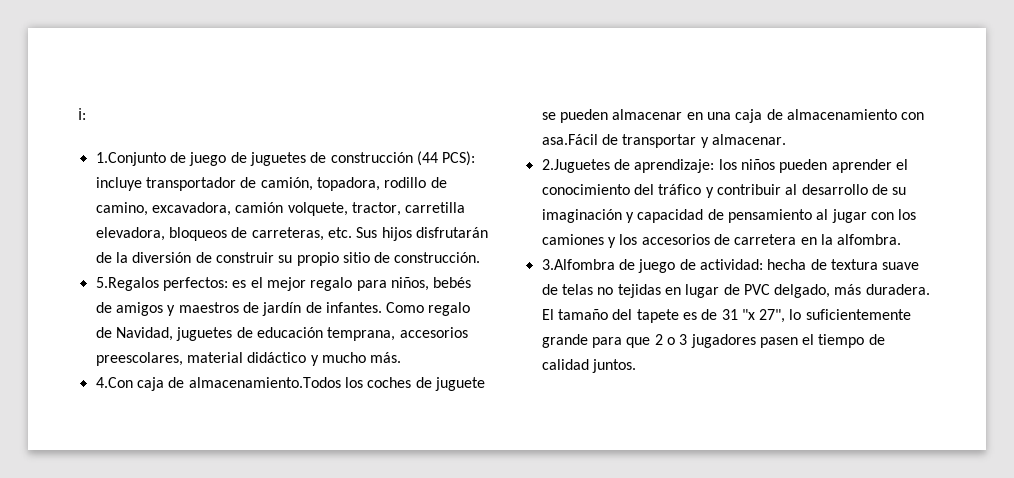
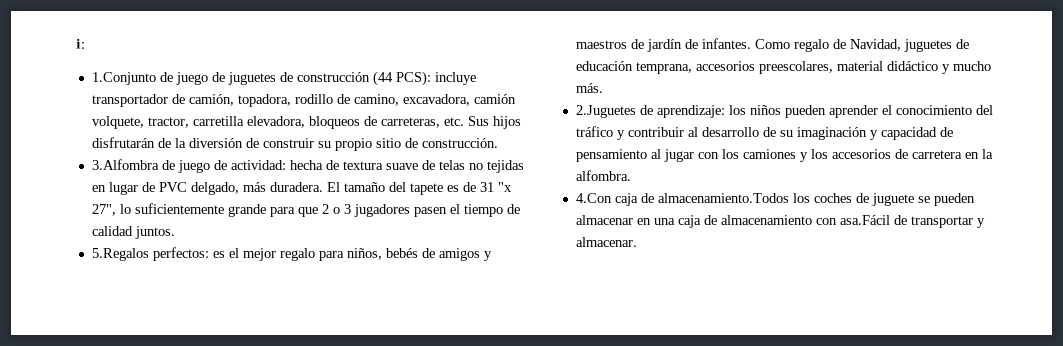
- 5.Regalos perfectos: es el mejor regalo para niños, bebés de amigos y maestros de jardín de infantes. Como regalo de Navidad, juguetes de educación temprana, accesorios preescolares, material didáctico y mucho más.
- 4.Con caja de almacenamiento.Todos los coches de juguete se pueden almacenar en una caja de almacenamiento con asa.Fácil de transportar y almacenar.
- 2.Juguetes de aprendizaje: los niños pueden aprender el conocimiento del tráfico y contribuir al desarrollo de su imaginación y capacidad de pensamiento al jugar con los camiones y los accesorios de carretera en la alfombra.
+ 5.Regalos perfectos: es el mejor regalo para niños, bebés de amigos y maestros de jardín de infantes. Como regalo de Navidad, juguetes de educación temprana, accesorios preescolares, material didáctico y mucho más.
+ 2.Juguetes de aprendizaje: los niños pueden aprender el conocimiento del tráfico y contribuir al desarrollo de su imaginación y capacidad de pensamiento al jugar con los camiones y los accesorios de carretera en la alfombra.
+ 4.Con caja de almacenamiento.Todos los coches de juguete se pueden almacenar en una caja de almacenamiento con asa.Fácil de transportar y almacenar.

